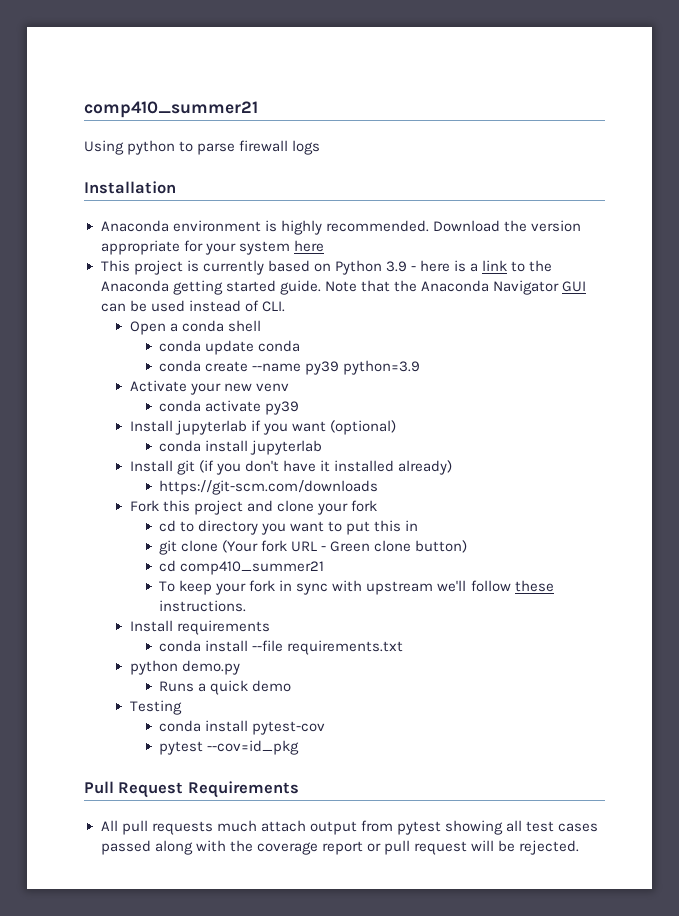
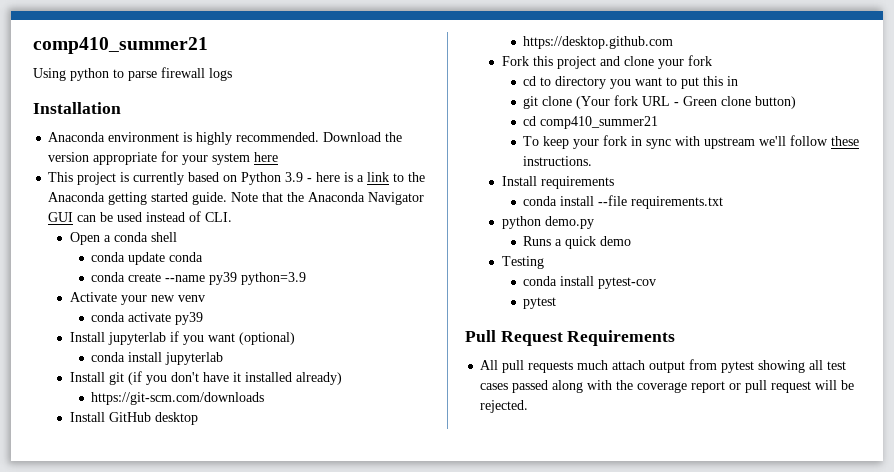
+ Install GitHub desktop
+ https://desktop.github.com
  conda install pytest-cov
- pytest --cov=id_pkg
+ pytest

